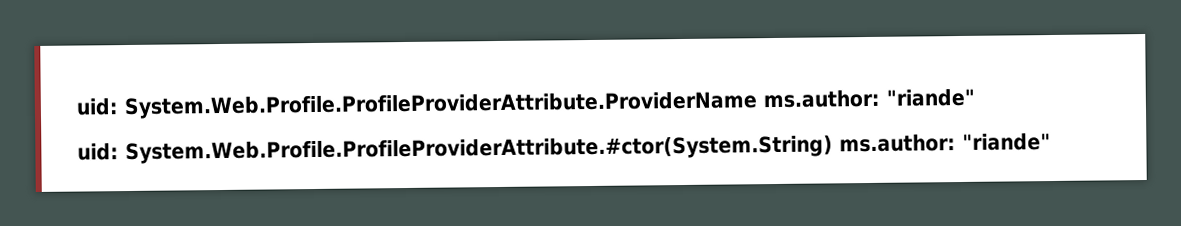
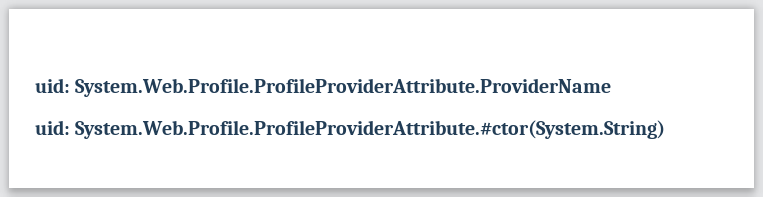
- uid: System.Web.Profile.ProfileProviderAttribute.ProviderName ms.author: "riande"
+ uid: System.Web.Profile.ProfileProviderAttribute.ProviderName
- uid: System.Web.Profile.ProfileProviderAttribute.#ctor(System.String) ms.author: "riande"
+ uid: System.Web.Profile.ProfileProviderAttribute.#ctor(System.String)

